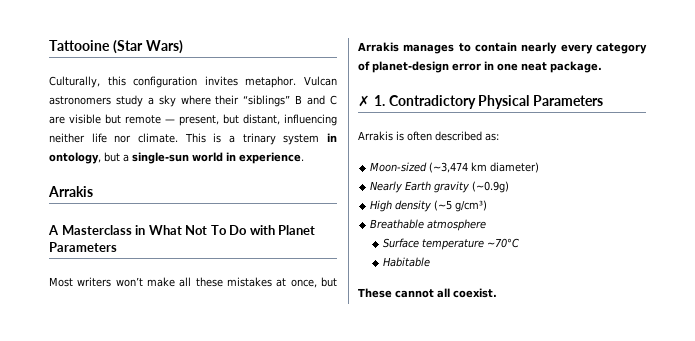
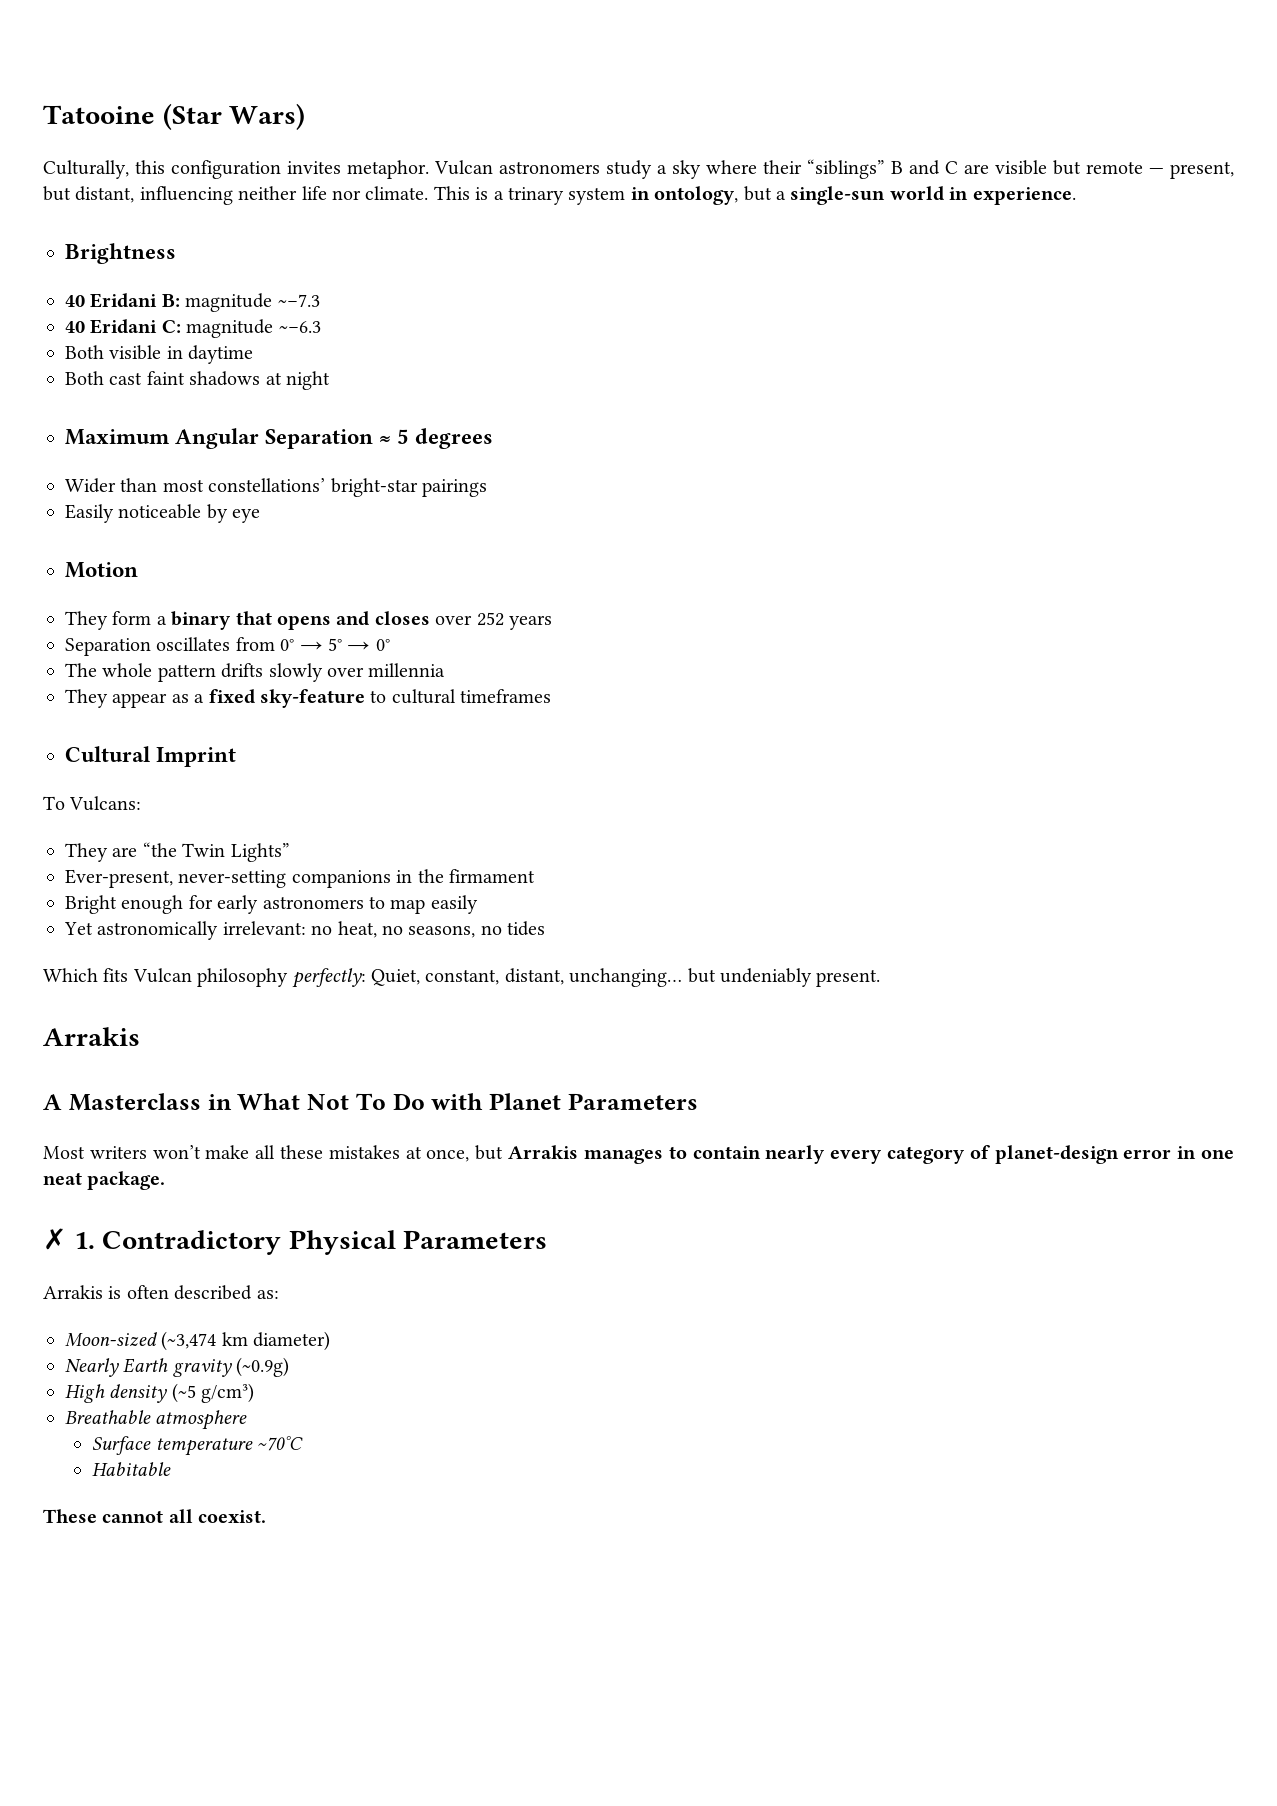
- Tattooine (Star Wars)
+ Tatooine (Star Wars)
+ Brightness
+ 40 Eridani B: magnitude ~−7.3
+ 40 Eridani C: magnitude ~−6.3
+ Both visible in daytime
+ Both cast faint shadows at night
+ Maximum Angular Separation ≈ 5 degrees
+ Wider than most constellations’ bright-star pairings
+ Easily noticeable by eye
+ Motion
+ They form a binary that opens and closes over 252 years
+ Separation oscillates from 0° → 5° → 0°
+ The whole pattern drifts slowly over millennia
+ They appear as a fixed sky-feature to cultural timeframes
+ Cultural Imprint
+ To Vulcans:
+ They are “the Twin Lights”
+ Ever-present, never-setting companions in the firmament
+ Bright enough for early astronomers to map easily
+ Yet astronomically irrelevant: no heat, no seasons, no tides
+ Which fits Vulcan philosophy perfectly: Quiet, constant, distant, unchanging… but undeniably present.

